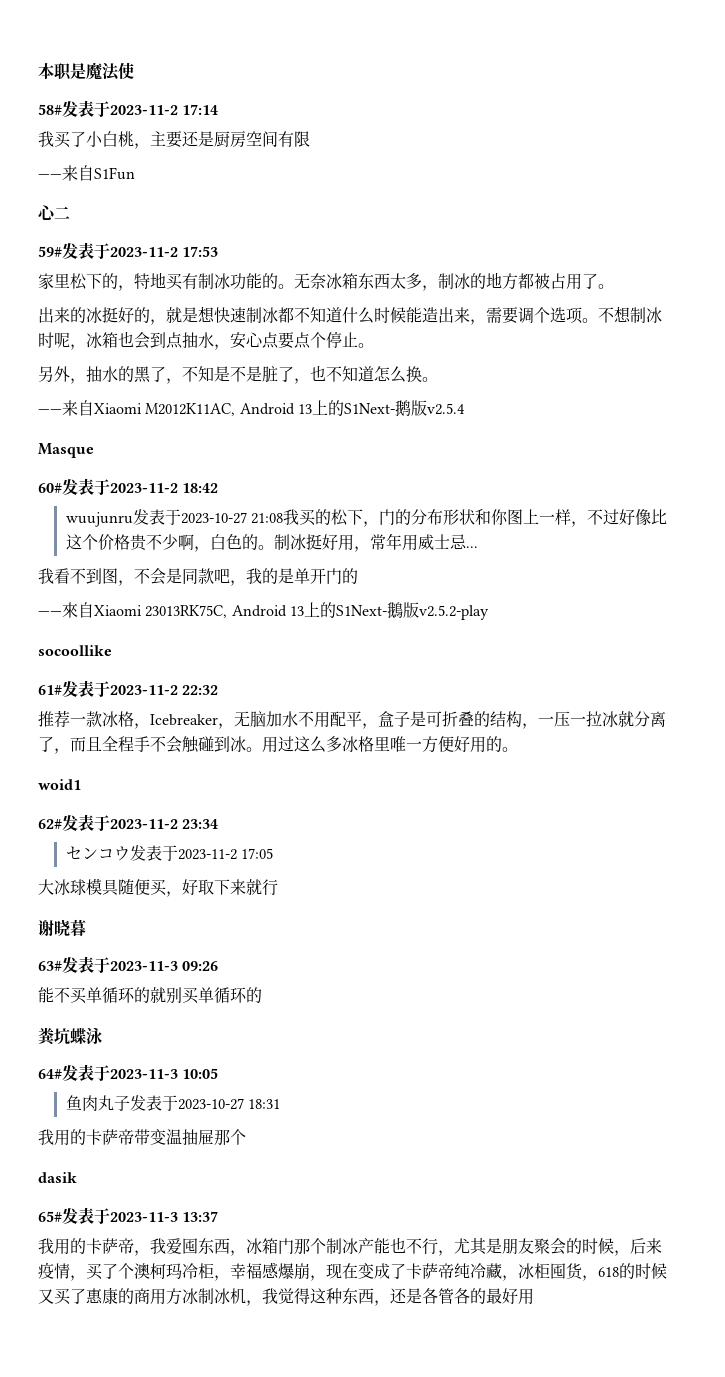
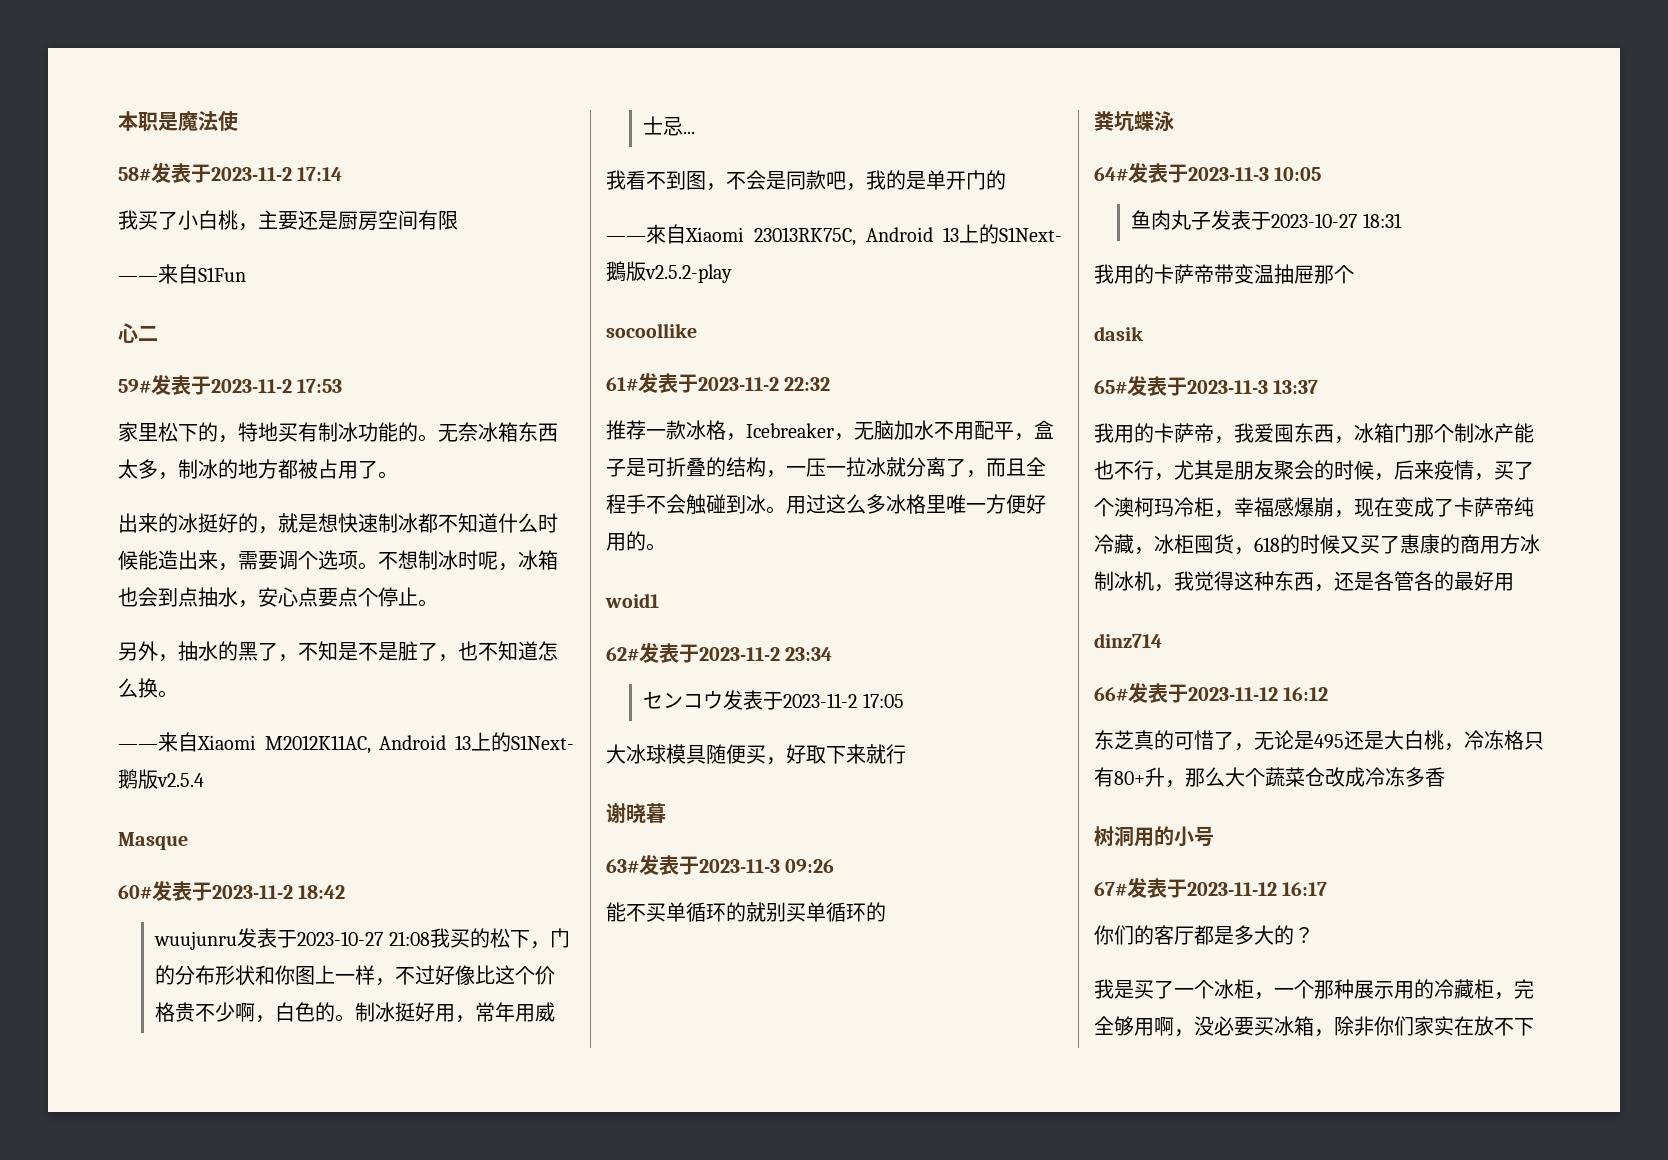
+ dinz714
+ 66#发表于2023-11-12 16:12
+ 东芝真的可惜了，无论是495还是大白桃，冷冻格只有80+升，那么大个蔬菜仓改成冷冻多香
+ 树洞用的小号
+ 67#发表于2023-11-12 16:17
+ 你们的客厅都是多大的？
+ 我是买了一个冰柜，一个那种展示用的冷藏柜，完全够用啊，没必要买冰箱，除非你们家实在放不下

